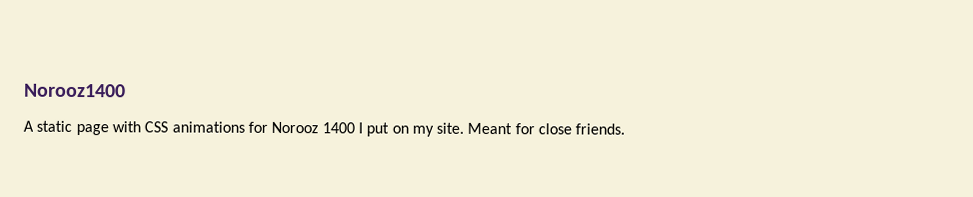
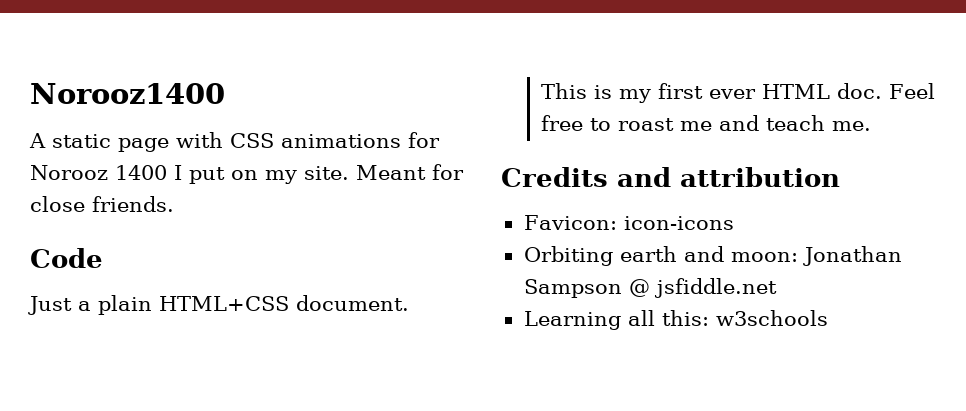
+ Code
+ Just a plain HTML+CSS document.
+ This is my first ever HTML doc. Feel free to roast me and teach me.
+ Credits and attribution
+ Favicon: icon-icons
+ Orbiting earth and moon: Jonathan Sampson @ jsfiddle.net
+ Learning all this: w3schools

